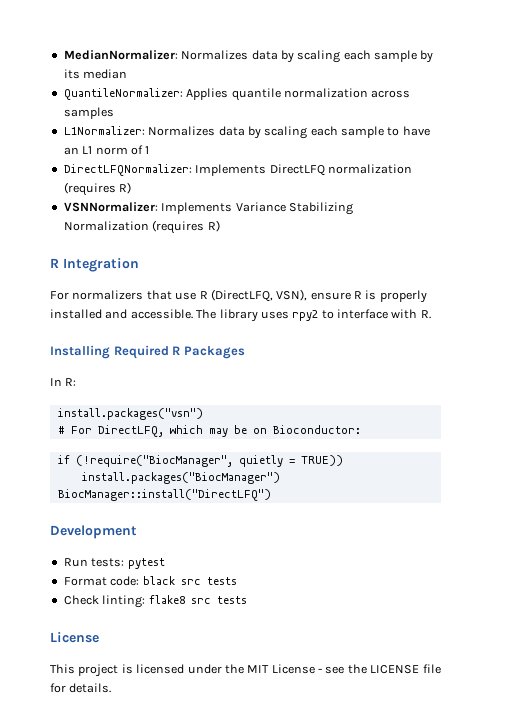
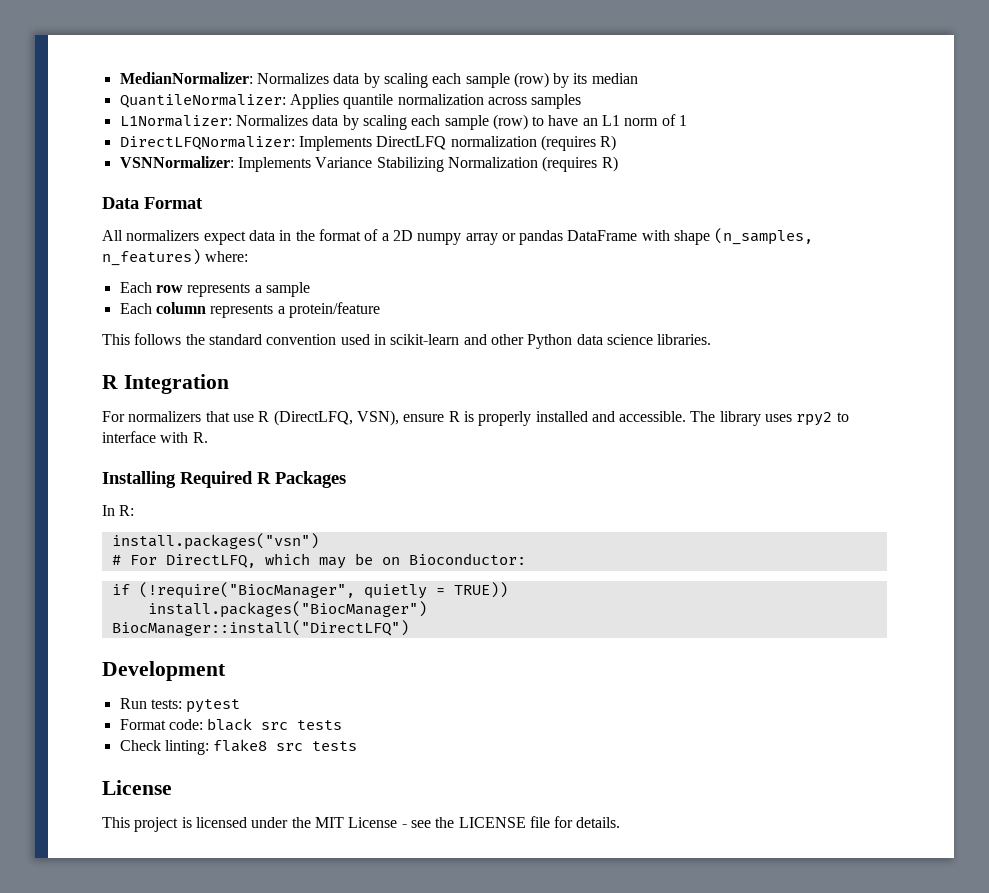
- MedianNormalizer: Normalizes data by scaling each sample by its median
+ MedianNormalizer: Normalizes data by scaling each sample (row) by its median
- L1Normalizer: Normalizes data by scaling each sample to have an L1 norm of 1
+ L1Normalizer: Normalizes data by scaling each sample (row) to have an L1 norm of 1
+ Data Format
+ All normalizers expect data in the format of a 2D numpy array or pandas DataFrame with shape (n_samples, n_features) where:
+ Each row represents a sample
+ Each column represents a protein/feature
+ This follows the standard convention used in scikit-learn and other Python data science libraries.

